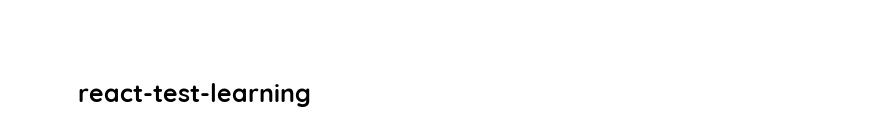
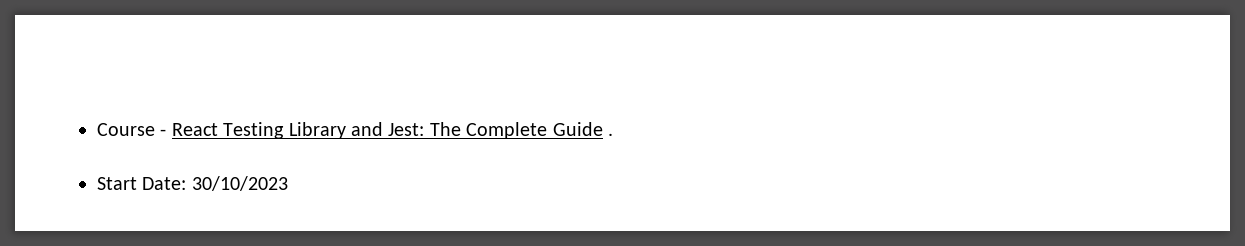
- react-test-learning
+ Course - React Testing Library and Jest: The Complete Guide .
+ Start Date: 30/10/2023

